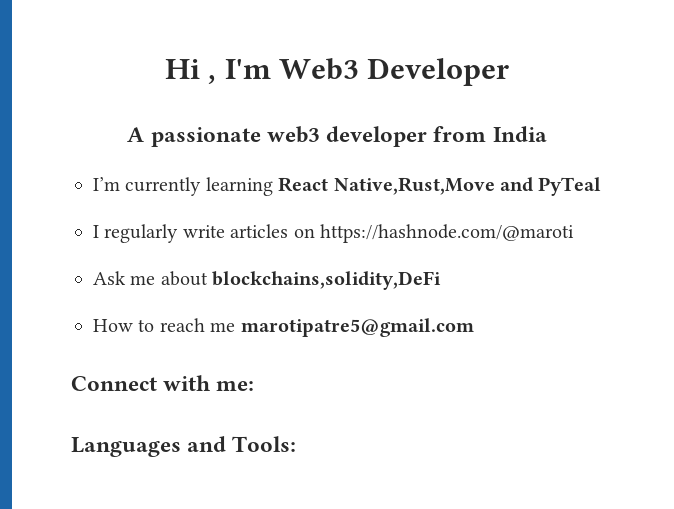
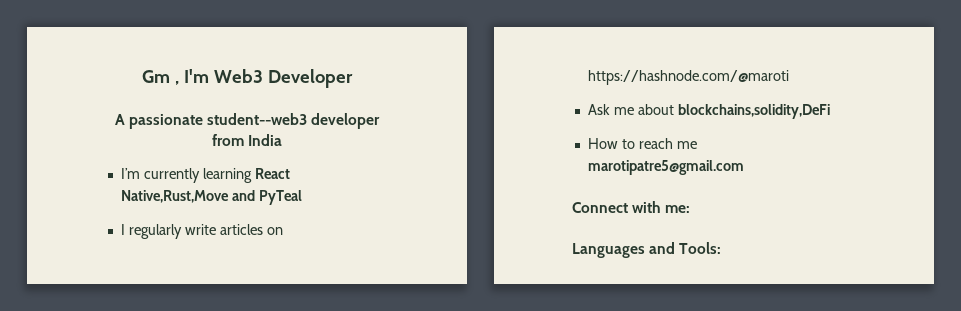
- Hi , I'm Web3 Developer
+ Gm , I'm Web3 Developer
- A passionate web3 developer from India
+ A passionate student--web3 developer from India

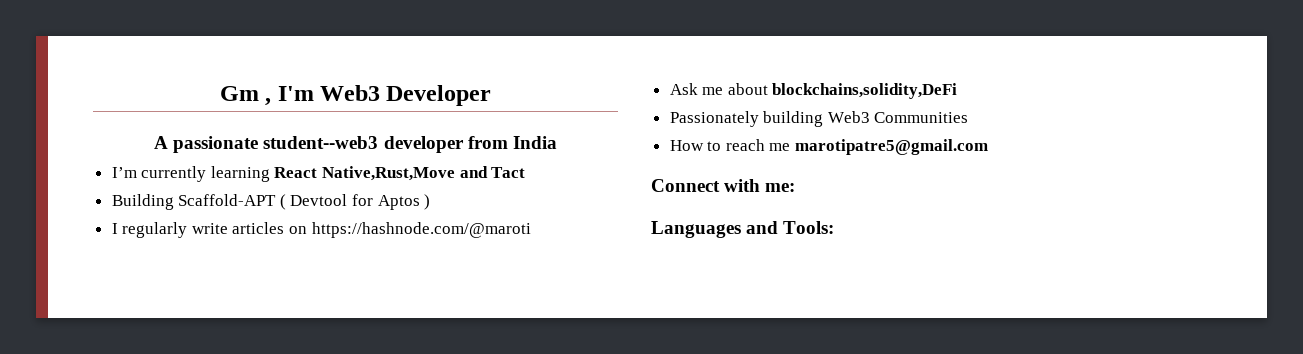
- I’m currently learning React Native,Rust,Move and PyTeal
+ I’m currently learning React Native,Rust,Move and Tact
+ Building Scaffold-APT ( Devtool for Aptos )
+ Passionately building Web3 Communities

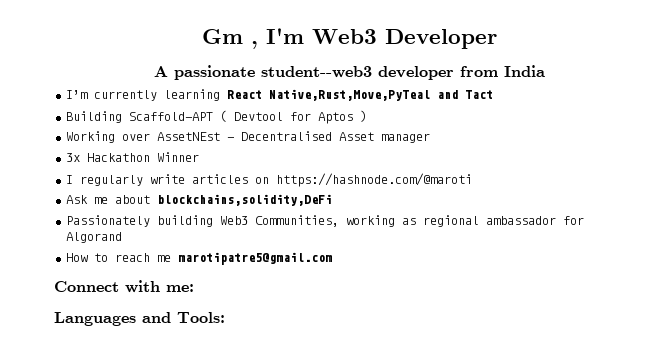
- I’m currently learning React Native,Rust,Move and Tact
+ I’m currently learning React Native,Rust,Move,PyTeal and Tact
+ Working over AssetNEst - Decentralised Asset manager
+ 3x Hackathon Winner
- Passionately building Web3 Communities
+ Passionately building Web3 Communities, working as regional ambassador for Algorand

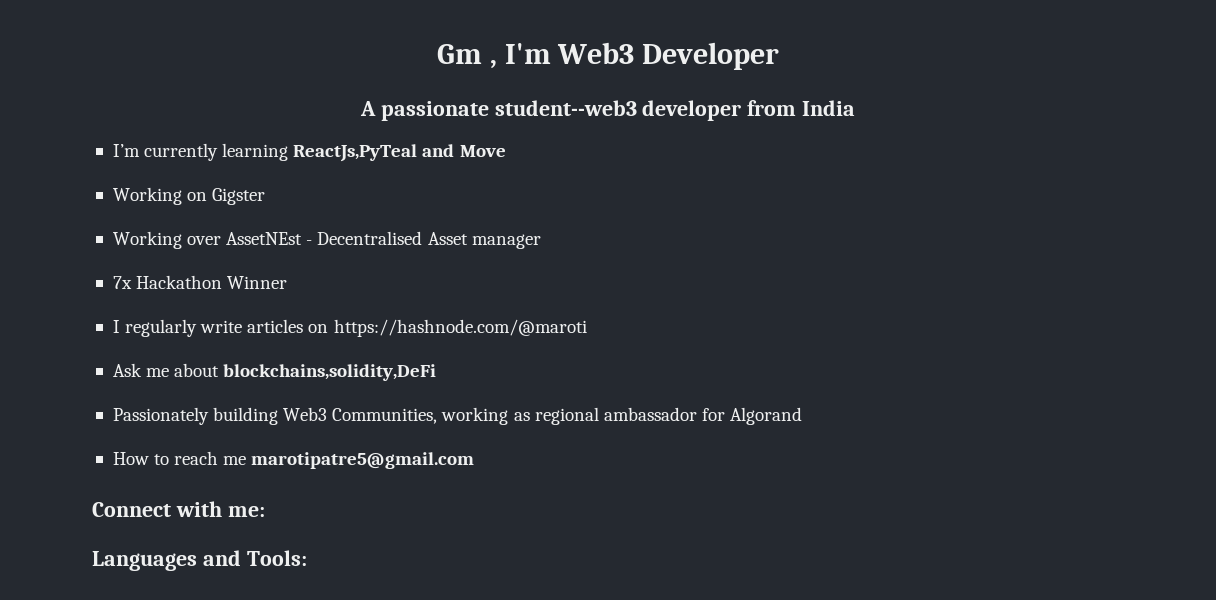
- I’m currently learning React Native,Rust,Move,PyTeal and Tact
- Building Scaffold-APT ( Devtool for Aptos )
+ I’m currently learning ReactJs,PyTeal and Move
+ Working on Gigster
- 3x Hackathon Winner
+ 7x Hackathon Winner

